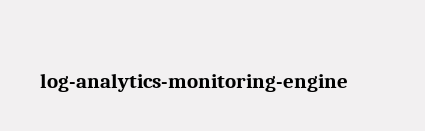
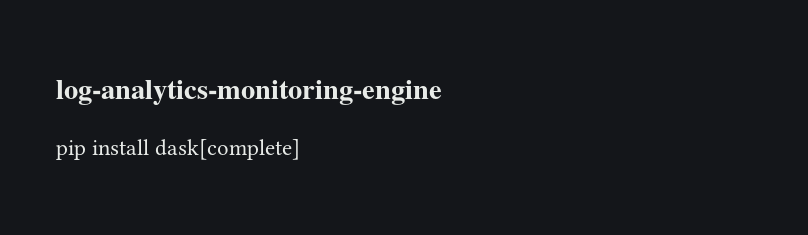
+ pip install dask[complete]

